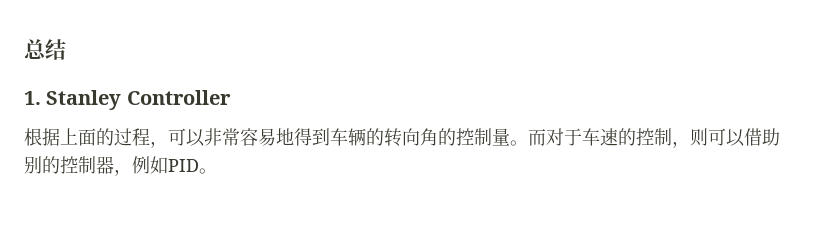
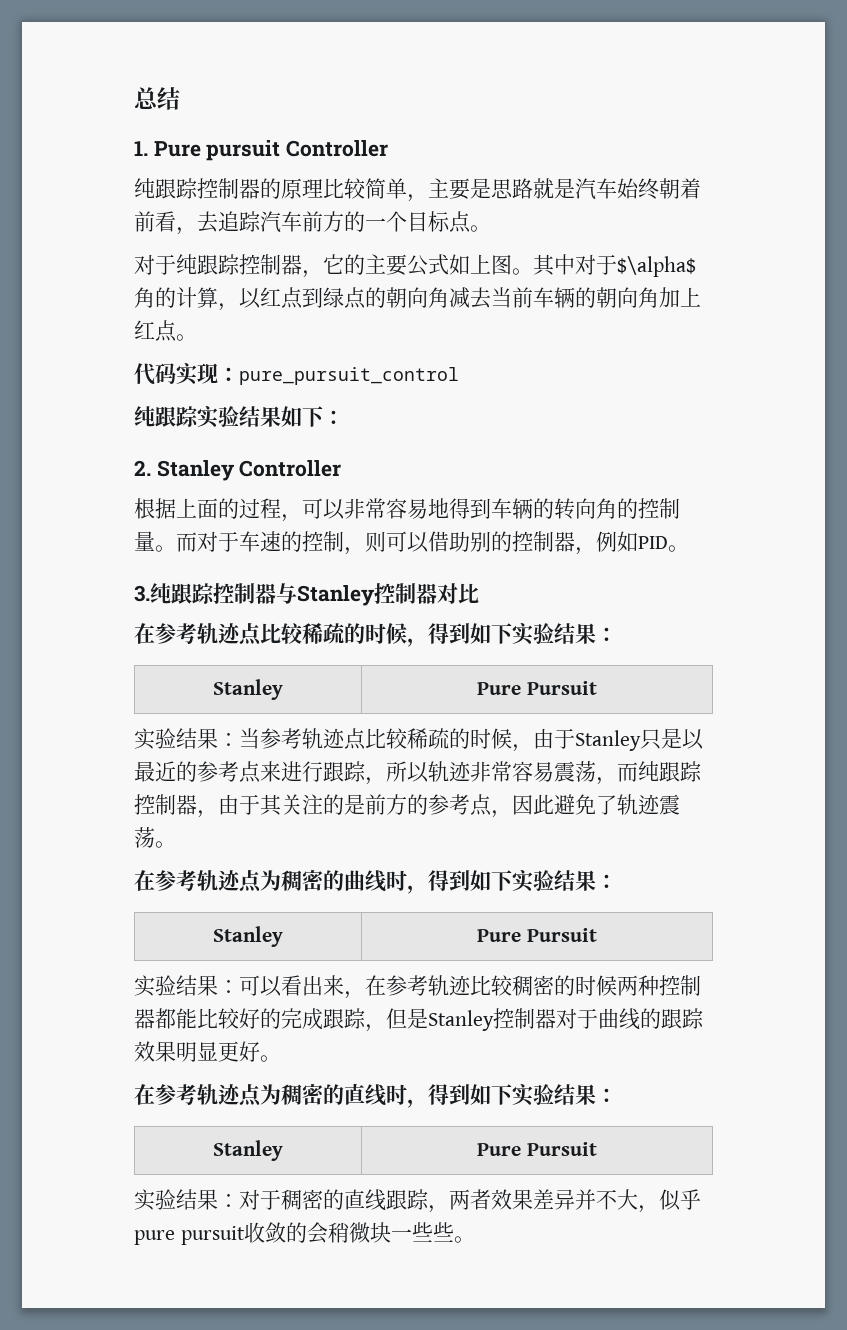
- 1. Stanley Controller
+ 1. Pure pursuit Controller
+ 纯跟踪控制器的原理比较简单，主要是思路就是汽车始终朝着前看，去追踪汽车前方的一个目标点。
+ 对于纯跟踪控制器，它的主要公式如上图。其中对于$\alpha$角的计算，以红点到绿点的朝向角减去当前车辆的朝向角加上红点。
+ 代码实现：pure_pursuit_control
+ 纯跟踪实验结果如下：
+ 2. Stanley Controller
+ 3.纯跟踪控制器与Stanley控制器对比
+ 在参考轨迹点比较稀疏的时候，得到如下实验结果：
+ Stanley | Pure Pursuit
+ 实验结果：当参考轨迹点比较稀疏的时候，由于Stanley只是以最近的参考点来进行跟踪，所以轨迹非常容易震荡，而纯跟踪控制器，由于其关注的是前方的参考点，因此避免了轨迹震荡。
+ 在参考轨迹点为稠密的曲线时，得到如下实验结果：
+ Stanley | Pure Pursuit
+ 实验结果：可以看出来，在参考轨迹比较稠密的时候两种控制器都能比较好的完成跟踪，但是Stanley控制器对于曲线的跟踪效果明显更好。
+ 在参考轨迹点为稠密的直线时，得到如下实验结果：
+ Stanley | Pure Pursuit
+ 实验结果：对于稠密的直线跟踪，两者效果差异并不大，似乎pure pursuit收敛的会稍微块一些些。

